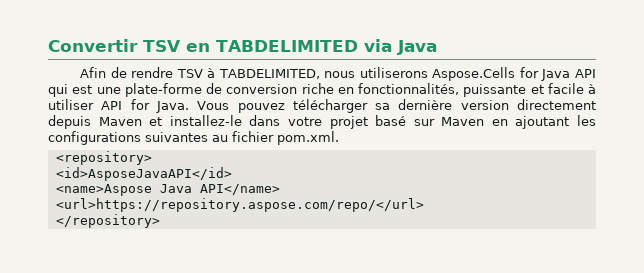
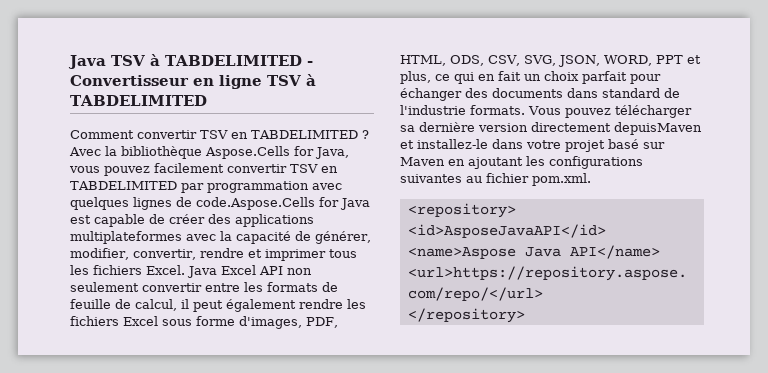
- Convertir TSV en TABDELIMITED via Java
- Afin de rendre TSV à TABDELIMITED, nous utiliserons Aspose.Cells for Java API qui est une plate-forme de conversion riche en fonctionnalités, puissante et facile à utiliser API for Java.
+ Java TSV à TABDELIMITED - Convertisseur en ligne TSV à TABDELIMITED
+ Comment convertir TSV en TABDELIMITED ? Avec la bibliothèque Aspose.Cells for Java, vous pouvez facilement convertir TSV en TABDELIMITED par programmation avec quelques lignes de code.Aspose.Cells for Java est capable de créer des applications multiplateformes avec la capacité de générer, modifier, convertir, rendre et imprimer tous les fichiers Excel. Java Excel API non seulement convertir entre les formats de feuille de calcul, il peut également rendre les fichiers Excel sous forme d'images, PDF, HTML, ODS, CSV, SVG, JSON, WORD, PPT et plus, ce qui en fait un choix parfait pour échanger des documents dans standard de l'industrie formats.
- Vous pouvez télécharger sa dernière version directement depuis Maven et installez-le dans votre projet basé sur Maven en ajoutant les configurations suivantes au fichier pom.xml.
+ Vous pouvez télécharger sa dernière version directement depuisMaven et installez-le dans votre projet basé sur Maven en ajoutant les configurations suivantes au fichier pom.xml.

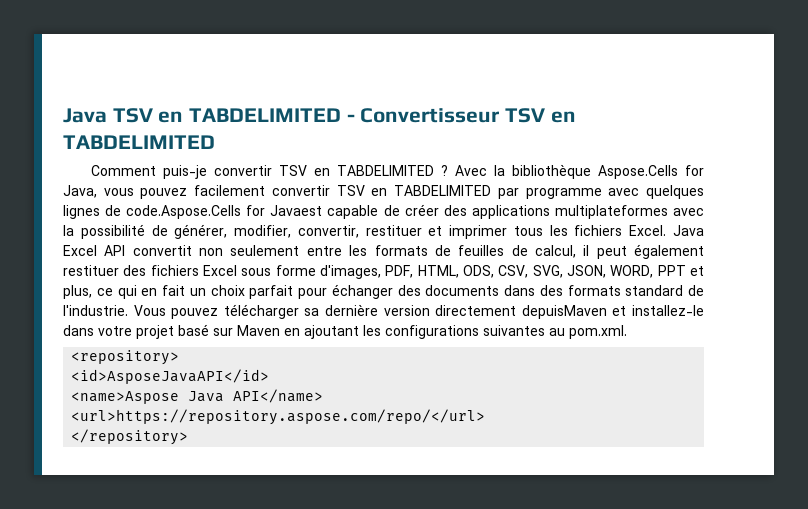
- Java TSV à TABDELIMITED - Convertisseur en ligne TSV à TABDELIMITED
+ Java TSV en TABDELIMITED - Convertisseur TSV en TABDELIMITED
- Comment convertir TSV en TABDELIMITED ?
+ Comment puis-je convertir TSV en TABDELIMITED ?
- Avec la bibliothèque Aspose.Cells for Java, vous pouvez facilement convertir TSV en TABDELIMITED par programmation avec quelques lignes de code.Aspose.Cells for Java est capable de créer des applications multiplateformes avec la capacité de générer, modifier, convertir, rendre et imprimer tous les fichiers Excel.
+ Avec la bibliothèque Aspose.Cells for Java, vous pouvez facilement convertir TSV en TABDELIMITED par programme avec quelques lignes de code.Aspose.Cells for Javaest capable de créer des applications multiplateformes avec la possibilité de générer, modifier, convertir, restituer et imprimer tous les fichiers Excel.
- Java Excel API non seulement convertir entre les formats de feuille de calcul, il peut également rendre les fichiers Excel sous forme d'images, PDF, HTML, ODS, CSV, SVG, JSON, WORD, PPT et plus, ce qui en fait un choix parfait pour échanger des documents dans standard de l'industrie formats.
+ Java Excel API convertit non seulement entre les formats de feuilles de calcul, il peut également restituer des fichiers Excel sous forme d'images, PDF, HTML, ODS, CSV, SVG, JSON, WORD, PPT et plus, ce qui en fait un choix parfait pour échanger des documents dans des formats standard de l'industrie.
- Vous pouvez télécharger sa dernière version directement depuisMaven et installez-le dans votre projet basé sur Maven en ajoutant les configurations suivantes au fichier pom.xml.
+ Vous pouvez télécharger sa dernière version directement depuisMaven et installez-le dans votre projet basé sur Maven en ajoutant les configurations suivantes au pom.xml.

